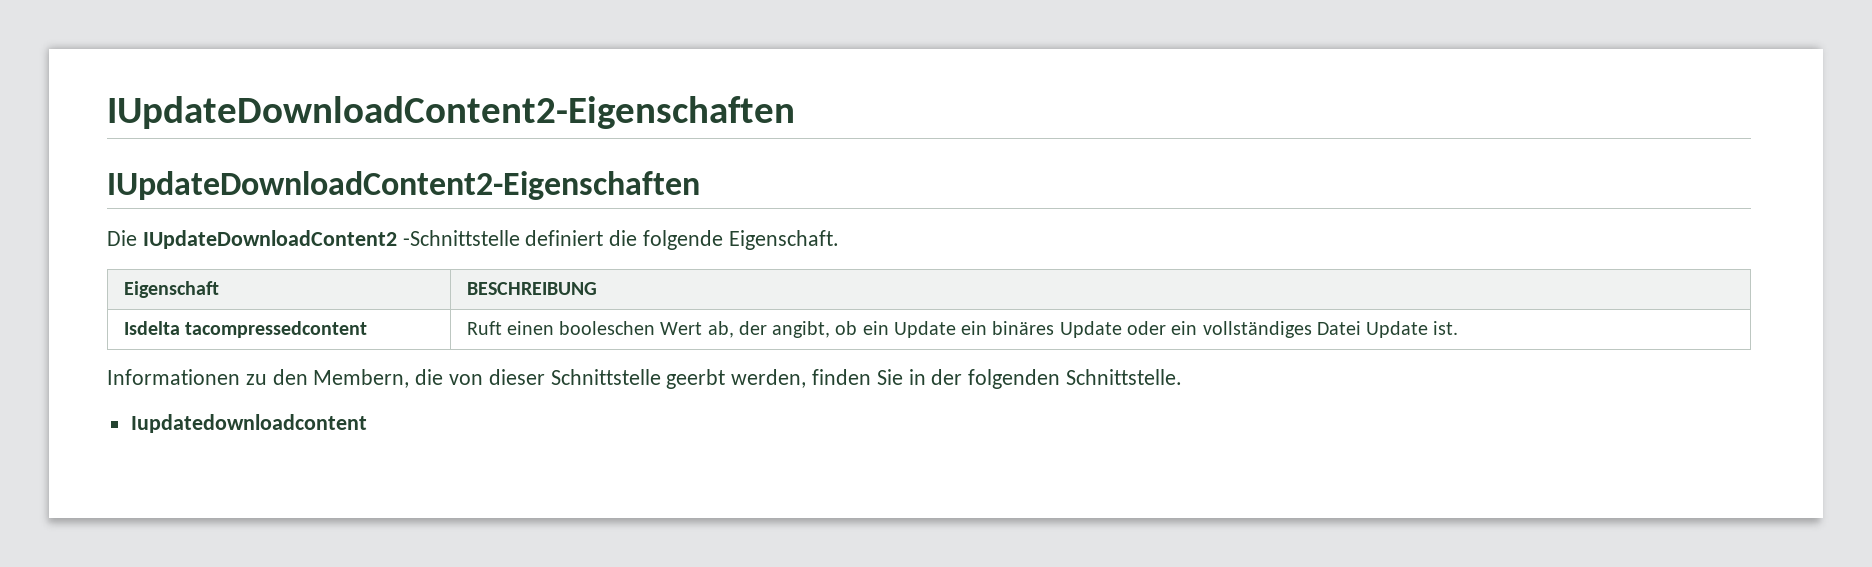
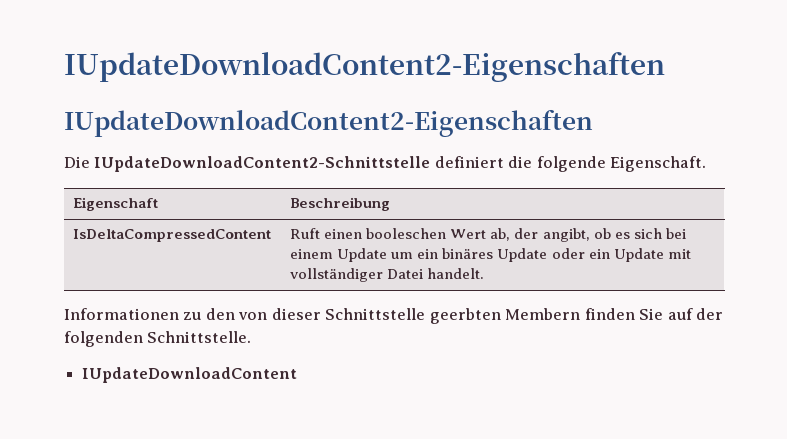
- Die IUpdateDownloadContent2 -Schnittstelle definiert die folgende Eigenschaft.
+ Die IUpdateDownloadContent2-Schnittstelle definiert die folgende Eigenschaft.
- Eigenschaft | BESCHREIBUNG
- Isdelta tacompressedcontent | Ruft einen booleschen Wert ab, der angibt, ob ein Update ein binäres Update oder ein vollständiges Datei Update ist.
+ Eigenschaft | Beschreibung
+ IsDeltaCompressedContent | Ruft einen booleschen Wert ab, der angibt, ob es sich bei einem Update um ein binäres Update oder ein Update mit vollständiger Datei handelt.
- Informationen zu den Membern, die von dieser Schnittstelle geerbt werden, finden Sie in der folgenden Schnittstelle.
+ Informationen zu den von dieser Schnittstelle geerbten Membern finden Sie auf der folgenden Schnittstelle.
- Iupdatedownloadcontent
+ IUpdateDownloadContent

